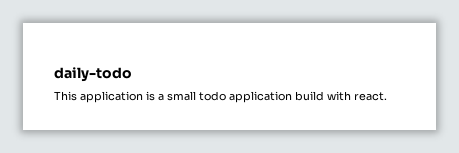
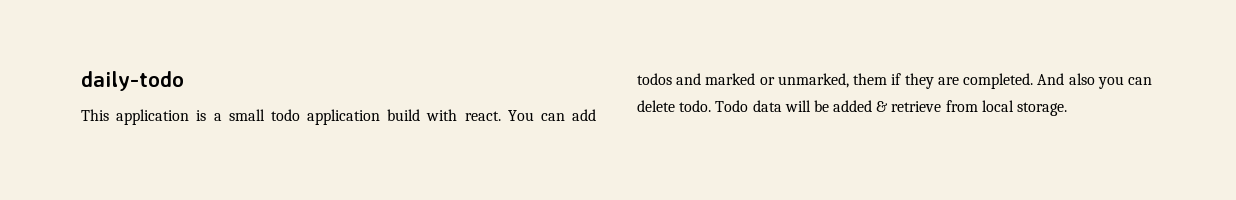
+ You can add todos and marked or unmarked, them if they are completed. And also you can delete todo. Todo data will be added & retrieve from local storage.

